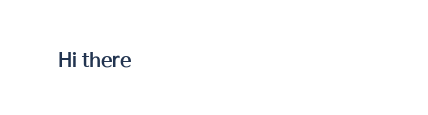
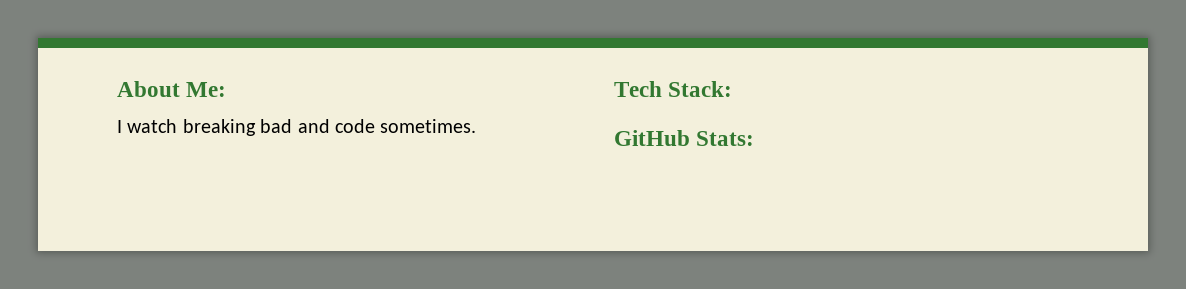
- Hi there
+ About Me:
+ I watch breaking bad and code sometimes.
+ Tech Stack:
+ GitHub Stats:

